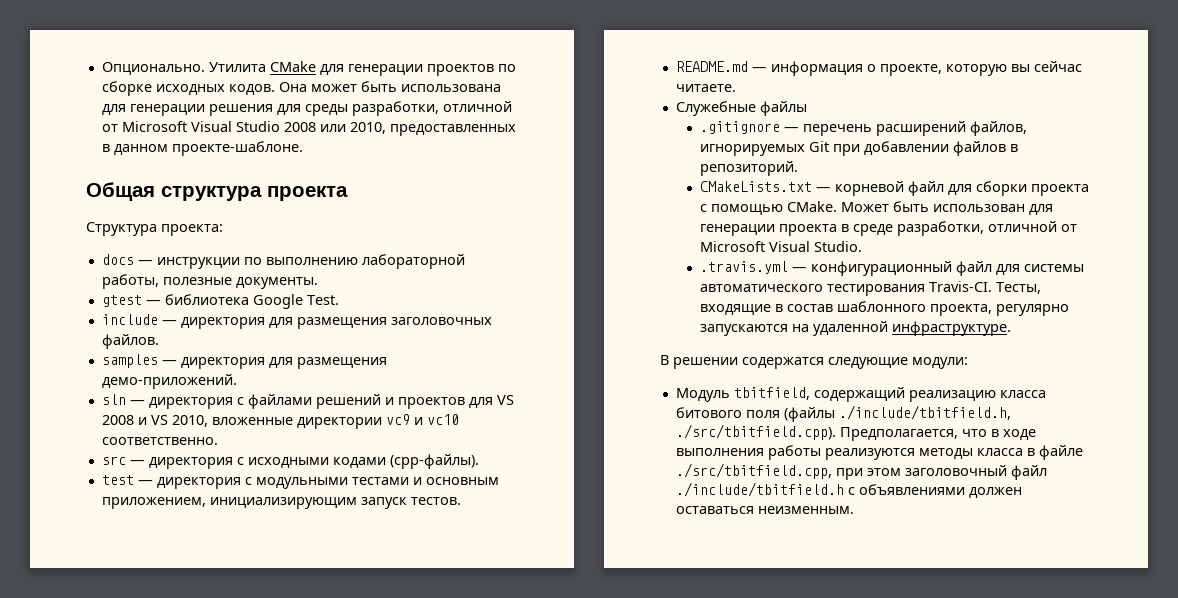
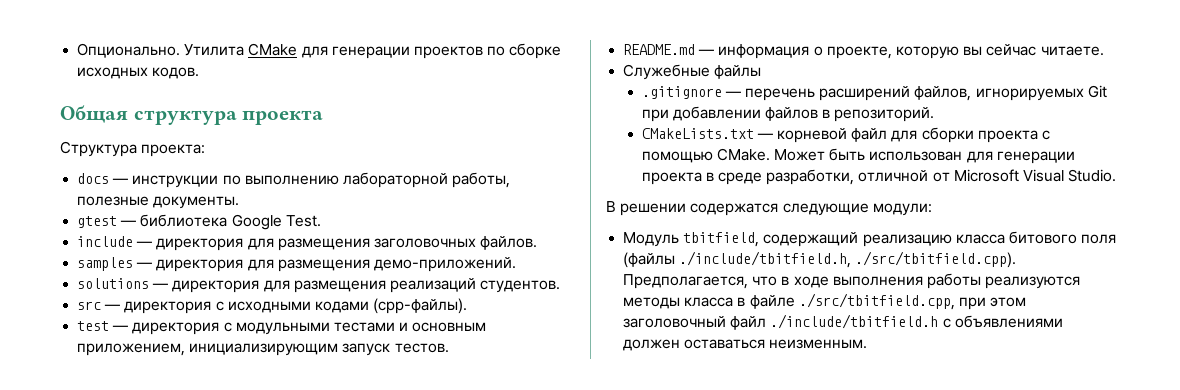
- Она может быть использована для генерации решения для среды разработки, отличной от Microsoft Visual Studio 2008 или 2010, предоставленных в данном проекте-шаблоне.
- sln — директория с файлами решений и проектов для VS 2008 и VS 2010, вложенные директории vc9 и vc10 соответственно.
+ solutions — директория для размещения реализаций студентов.
- .travis.yml — конфигурационный файл для системы автоматического тестирования Travis-CI. Тесты, входящие в состав шаблонного проекта, регулярно запускаются на удаленной инфраструктуре.

